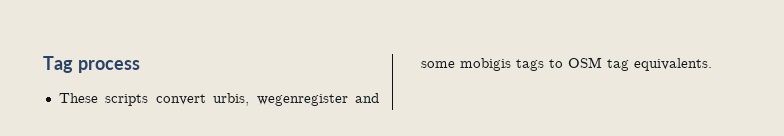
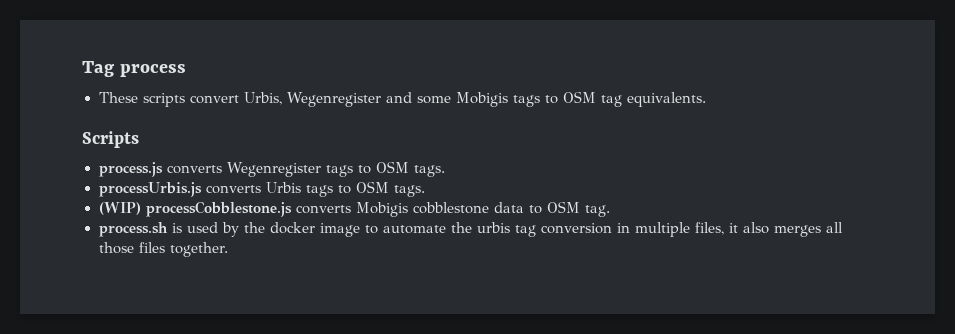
- These scripts convert urbis, wegenregister and some mobigis tags to OSM tag equivalents.
+ These scripts convert Urbis, Wegenregister and some Mobigis tags to OSM tag equivalents.
+ Scripts
+ process.js converts Wegenregister tags to OSM tags.
+ processUrbis.js converts Urbis tags to OSM tags.
+ (WIP) processCobblestone.js converts Mobigis cobblestone data to OSM tag.
+ process.sh is used by the docker image to automate the urbis tag conversion in multiple files, it also merges all those files together.

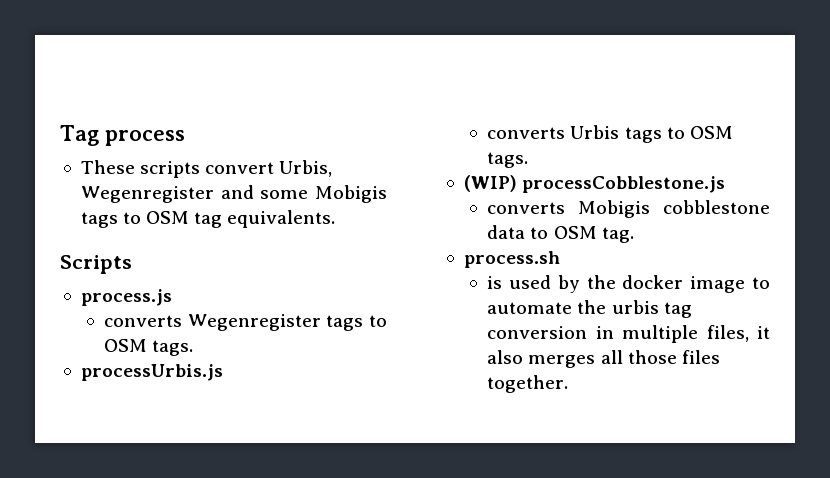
- process.js converts Wegenregister tags to OSM tags.
+ process.js
+ converts Wegenregister tags to OSM tags.
- processUrbis.js converts Urbis tags to OSM tags.
+ processUrbis.js
+ converts Urbis tags to OSM tags.
- (WIP) processCobblestone.js converts Mobigis cobblestone data to OSM tag.
+ (WIP) processCobblestone.js
+ converts Mobigis cobblestone data to OSM tag.
- process.sh is used by the docker image to automate the urbis tag conversion in multiple files, it also merges all those files together.
+ process.sh
+ is used by the docker image to automate the urbis tag conversion in multiple files, it also merges all those files together.

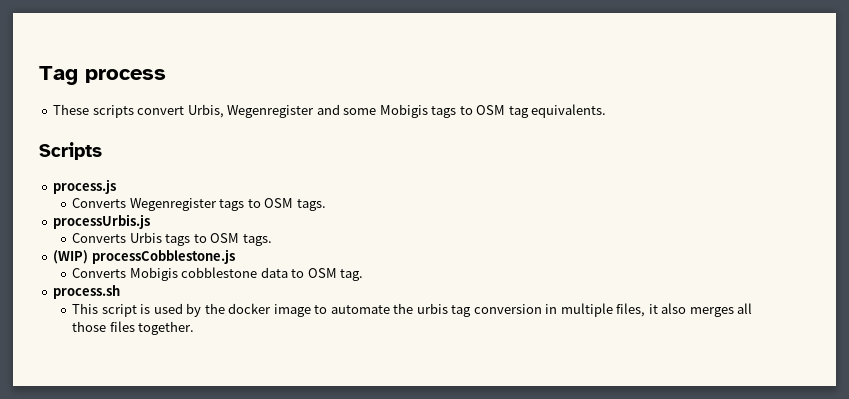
- converts Wegenregister tags to OSM tags.
+ Converts Wegenregister tags to OSM tags.
- converts Urbis tags to OSM tags.
+ Converts Urbis tags to OSM tags.
- converts Mobigis cobblestone data to OSM tag.
+ Converts Mobigis cobblestone data to OSM tag.
- is used by the docker image to automate the urbis tag conversion in multiple files, it also merges all those files together.
+ This script is used by the docker image to automate the urbis tag conversion in multiple files, it also merges all those files together.

